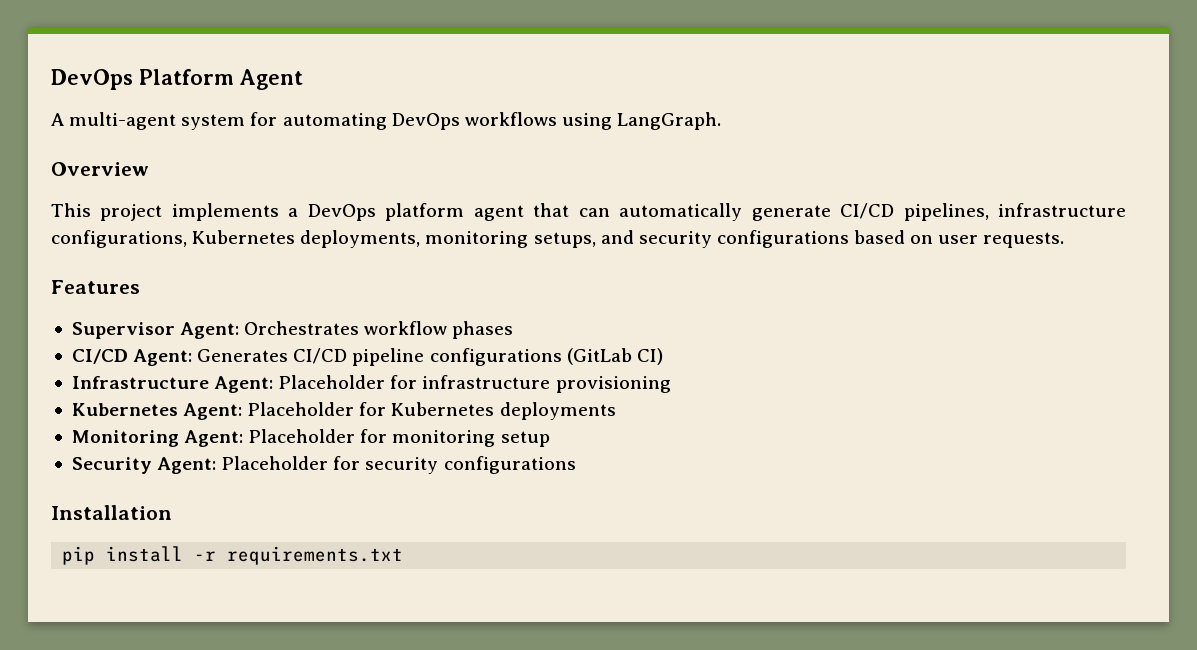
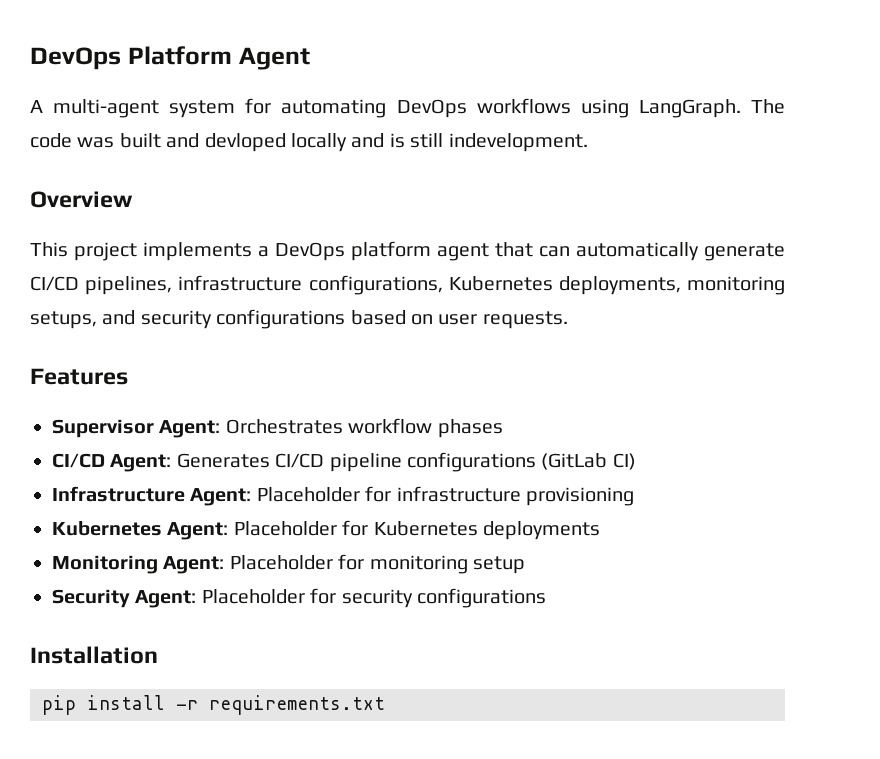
+ The code was built and devloped locally and is still indevelopment.

